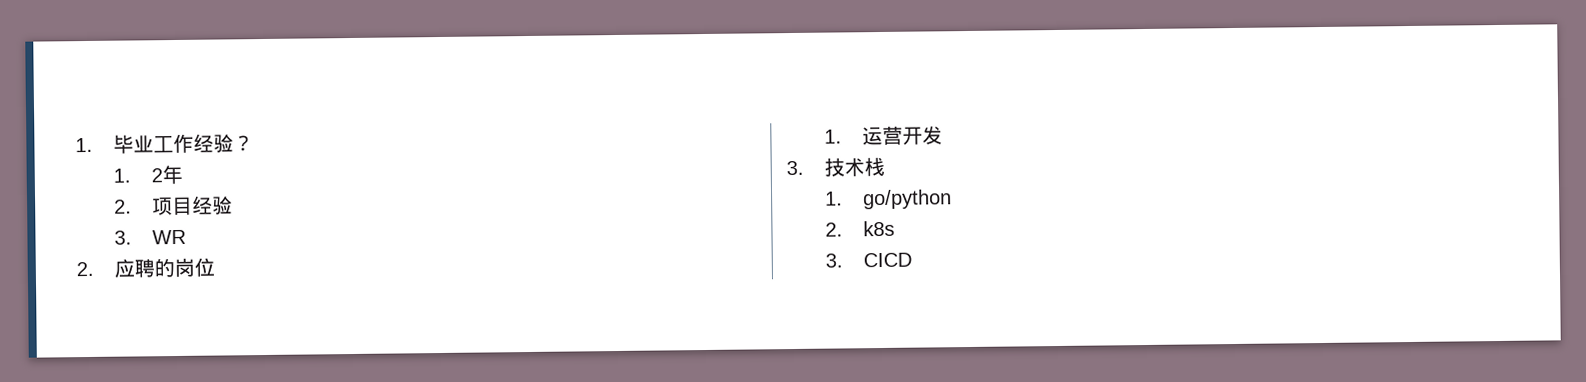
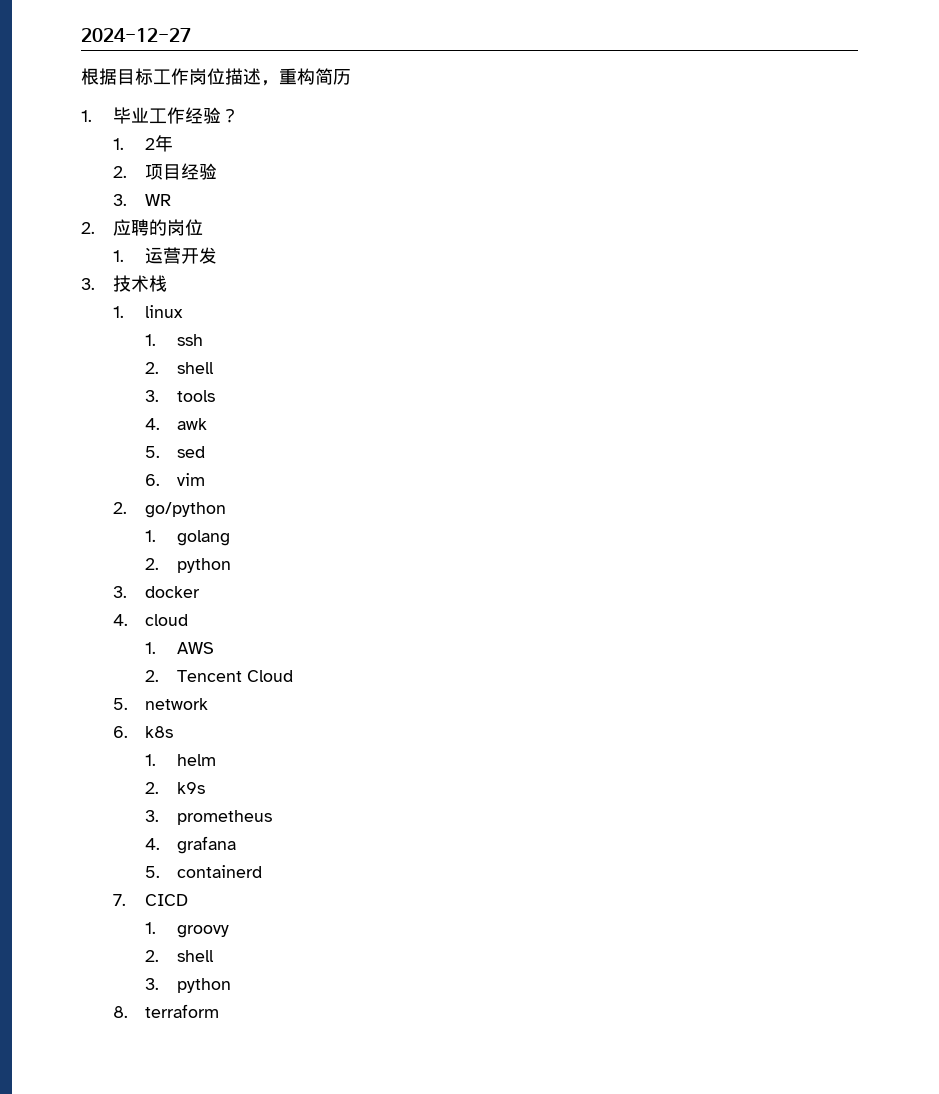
+ 2024-12-27
+ 根据目标工作岗位描述，重构简历
- 1. go/python
- 2. k8s
- 3. CICD
+ 1. linux
+ 1. ssh
+ 2. shell
+ 3. tools
+ 4. awk
+ 5. sed
+ 6. vim
+ 2. go/python
+ 1. golang
+ 2. python
+ 3. docker
+ 4. cloud
+ 1. AWS
+ 2. Tencent Cloud
+ 5. network
+ 6. k8s
+ 1. helm
+ 2. k9s
+ 3. prometheus
+ 4. grafana
+ 5. containerd
+ 7. CICD
+ 1. groovy
+ 2. shell
+ 3. python
+ 8. terraform

